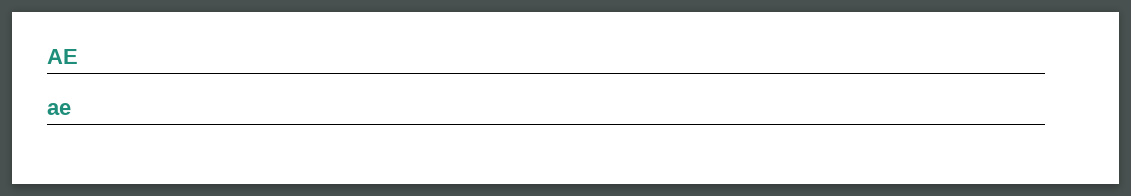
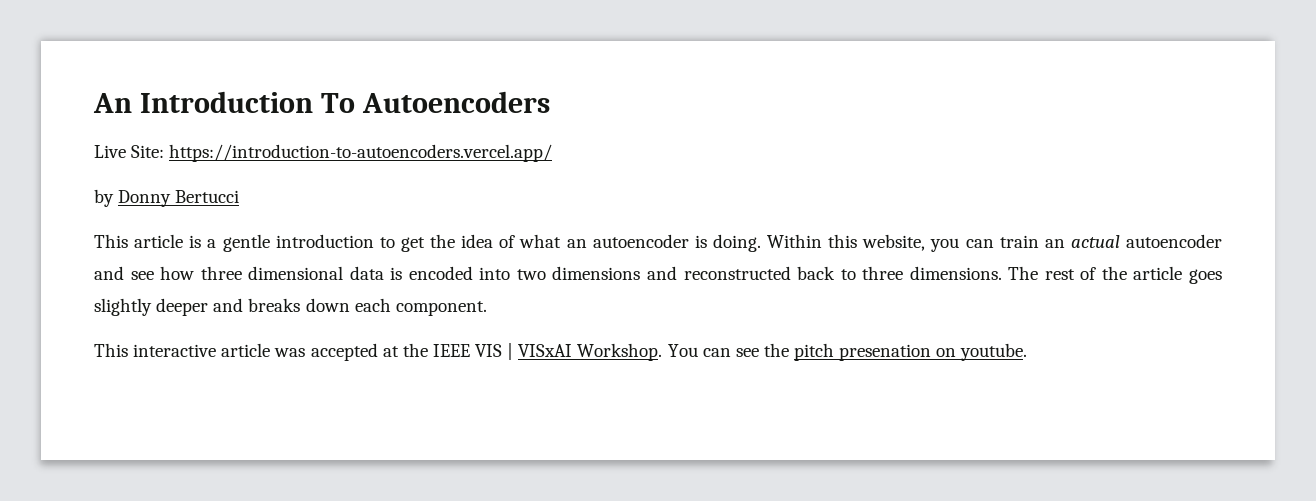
- AE
- ae
+ An Introduction To Autoencoders
+ Live Site: https://introduction-to-autoencoders.vercel.app/
+ by Donny Bertucci
+ This article is a gentle introduction to get the idea of what an autoencoder is doing. Within this website, you can train an actual autoencoder and see how three dimensional data is encoded into two dimensions and reconstructed back to three dimensions. The rest of the article goes slightly deeper and breaks down each component.
+ This interactive article was accepted at the IEEE VIS | VISxAI Workshop. You can see the pitch presenation on youtube.

